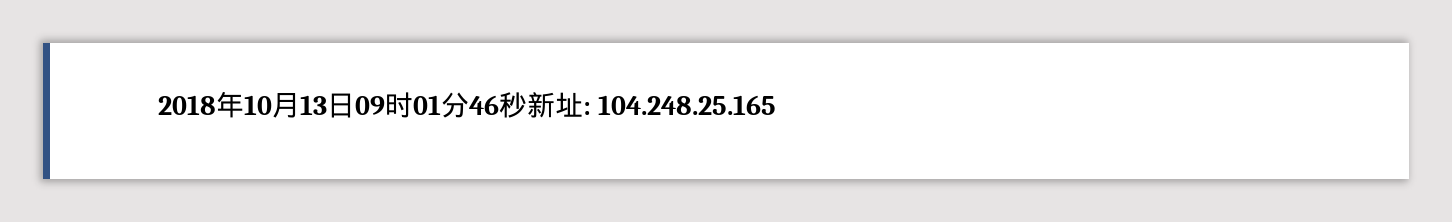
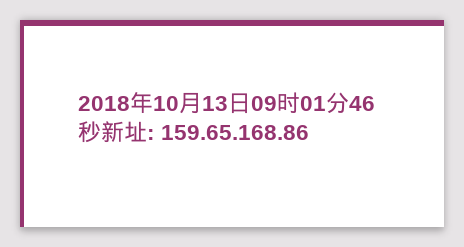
- 2018年10月13日09时01分46秒新址: 104.248.25.165
+ 2018年10月13日09时01分46秒新址: 159.65.168.86

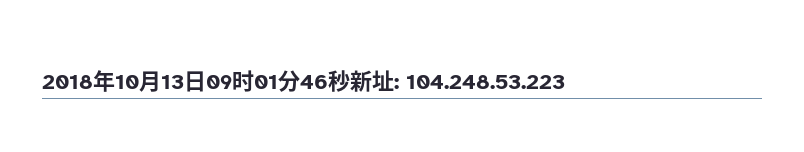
- 2018年10月13日09时01分46秒新址: 159.65.168.86
+ 2018年10月13日09时01分46秒新址: 104.248.53.223

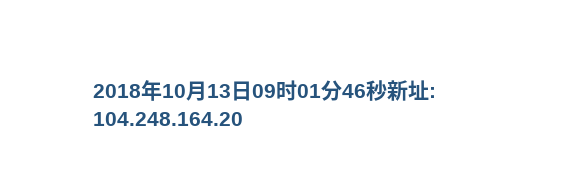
- 2018年10月13日09时01分46秒新址: 104.248.53.223
+ 2018年10月13日09时01分46秒新址: 104.248.164.20

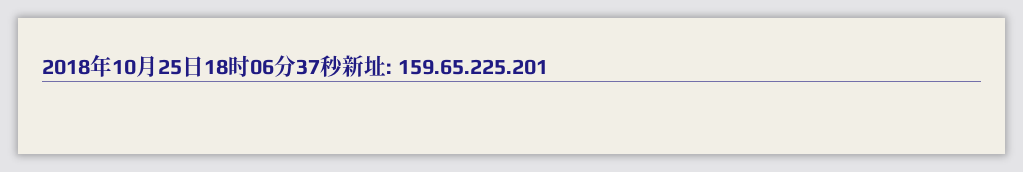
- 2018年10月13日09时01分46秒新址: 104.248.164.20
+ 2018年10月25日18时06分37秒新址: 159.65.225.201

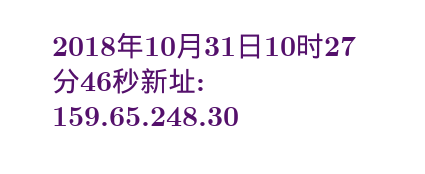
- 2018年10月25日18时06分37秒新址: 159.65.225.201
+ 2018年10月31日10时27分46秒新址: 159.65.248.30

